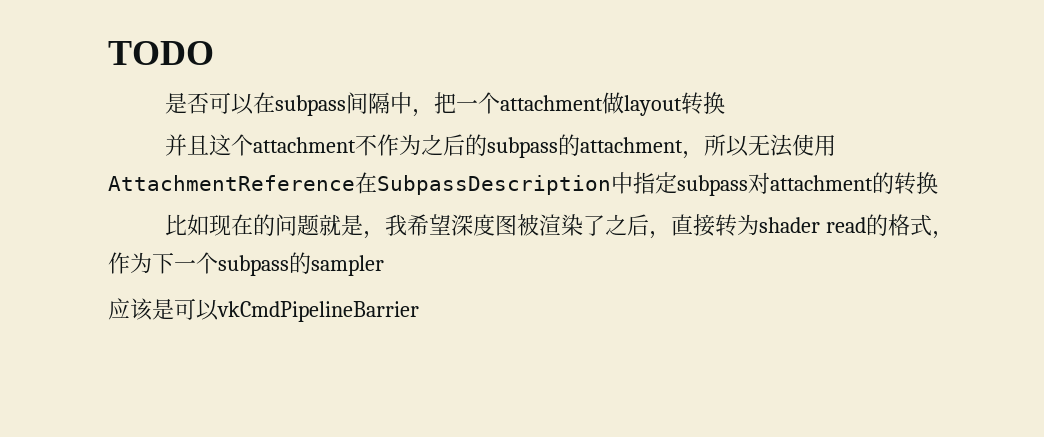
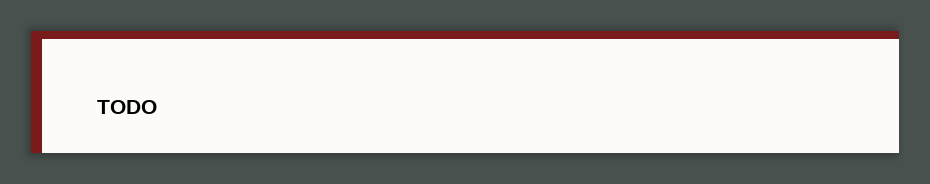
- 是否可以在subpass间隔中，把一个attachment做layout转换
- 并且这个attachment不作为之后的subpass的attachment，所以无法使用AttachmentReference在SubpassDescription中指定subpass对attachment的转换
- 比如现在的问题就是，我希望深度图被渲染了之后，直接转为shader read的格式，作为下一个subpass的sampler
- 应该是可以vkCmdPipelineBarrier

